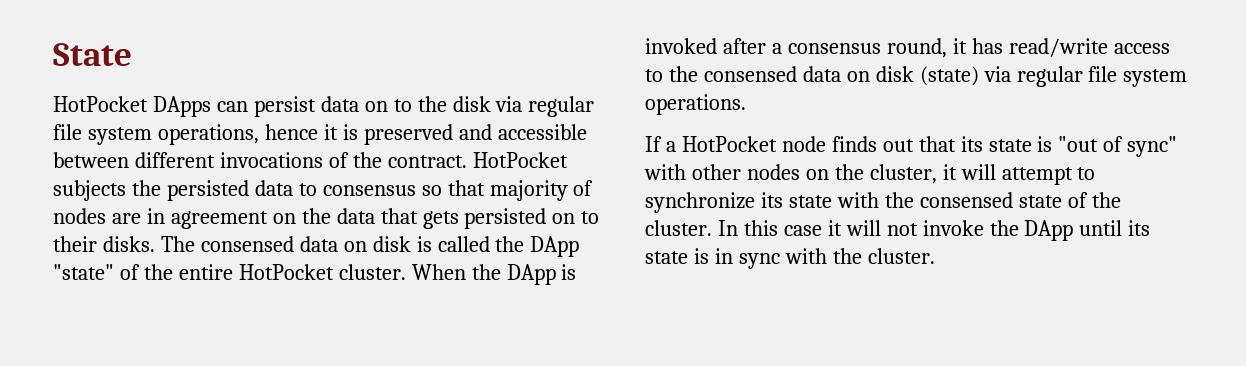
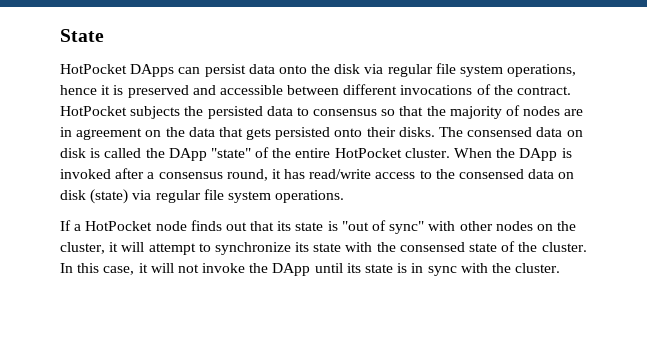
- HotPocket DApps can persist data on to the disk via regular file system operations, hence it is preserved and accessible between different invocations of the contract.
+ HotPocket DApps can persist data onto the disk via regular file system operations, hence it is preserved and accessible between different invocations of the contract.
- HotPocket subjects the persisted data to consensus so that majority of nodes are in agreement on the data that gets persisted on to their disks.
+ HotPocket subjects the persisted data to consensus so that the majority of nodes are in agreement on the data that gets persisted onto their disks.
- In this case it will not invoke the DApp until its state is in sync with the cluster.
+ In this case, it will not invoke the DApp until its state is in sync with the cluster.

